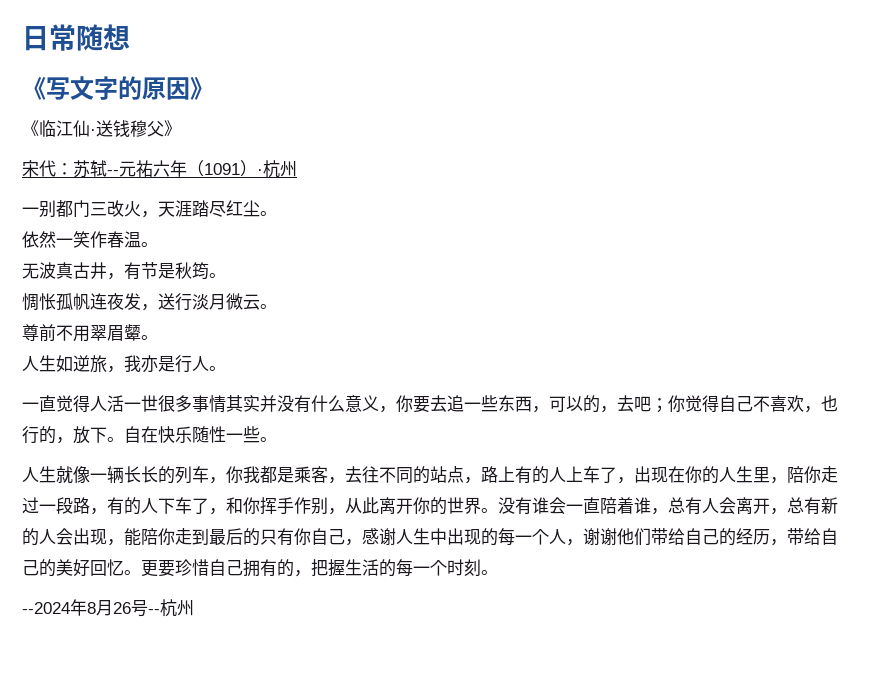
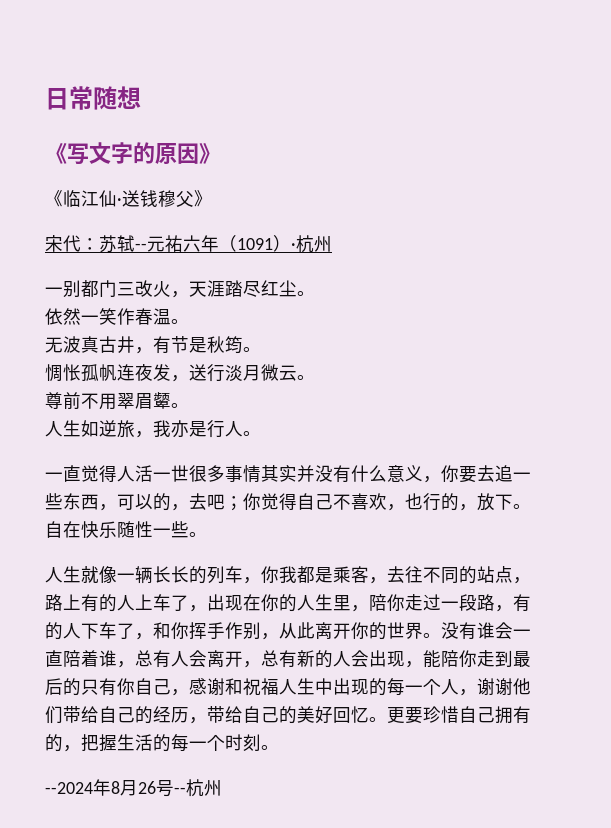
- 没有谁会一直陪着谁，总有人会离开，总有新的人会出现，能陪你走到最后的只有你自己，感谢人生中出现的每一个人，谢谢他们带给自己的经历，带给自己的美好回忆。
+ 没有谁会一直陪着谁，总有人会离开，总有新的人会出现，能陪你走到最后的只有你自己，感谢和祝福人生中出现的每一个人，谢谢他们带给自己的经历，带给自己的美好回忆。

